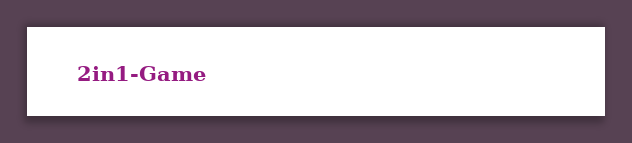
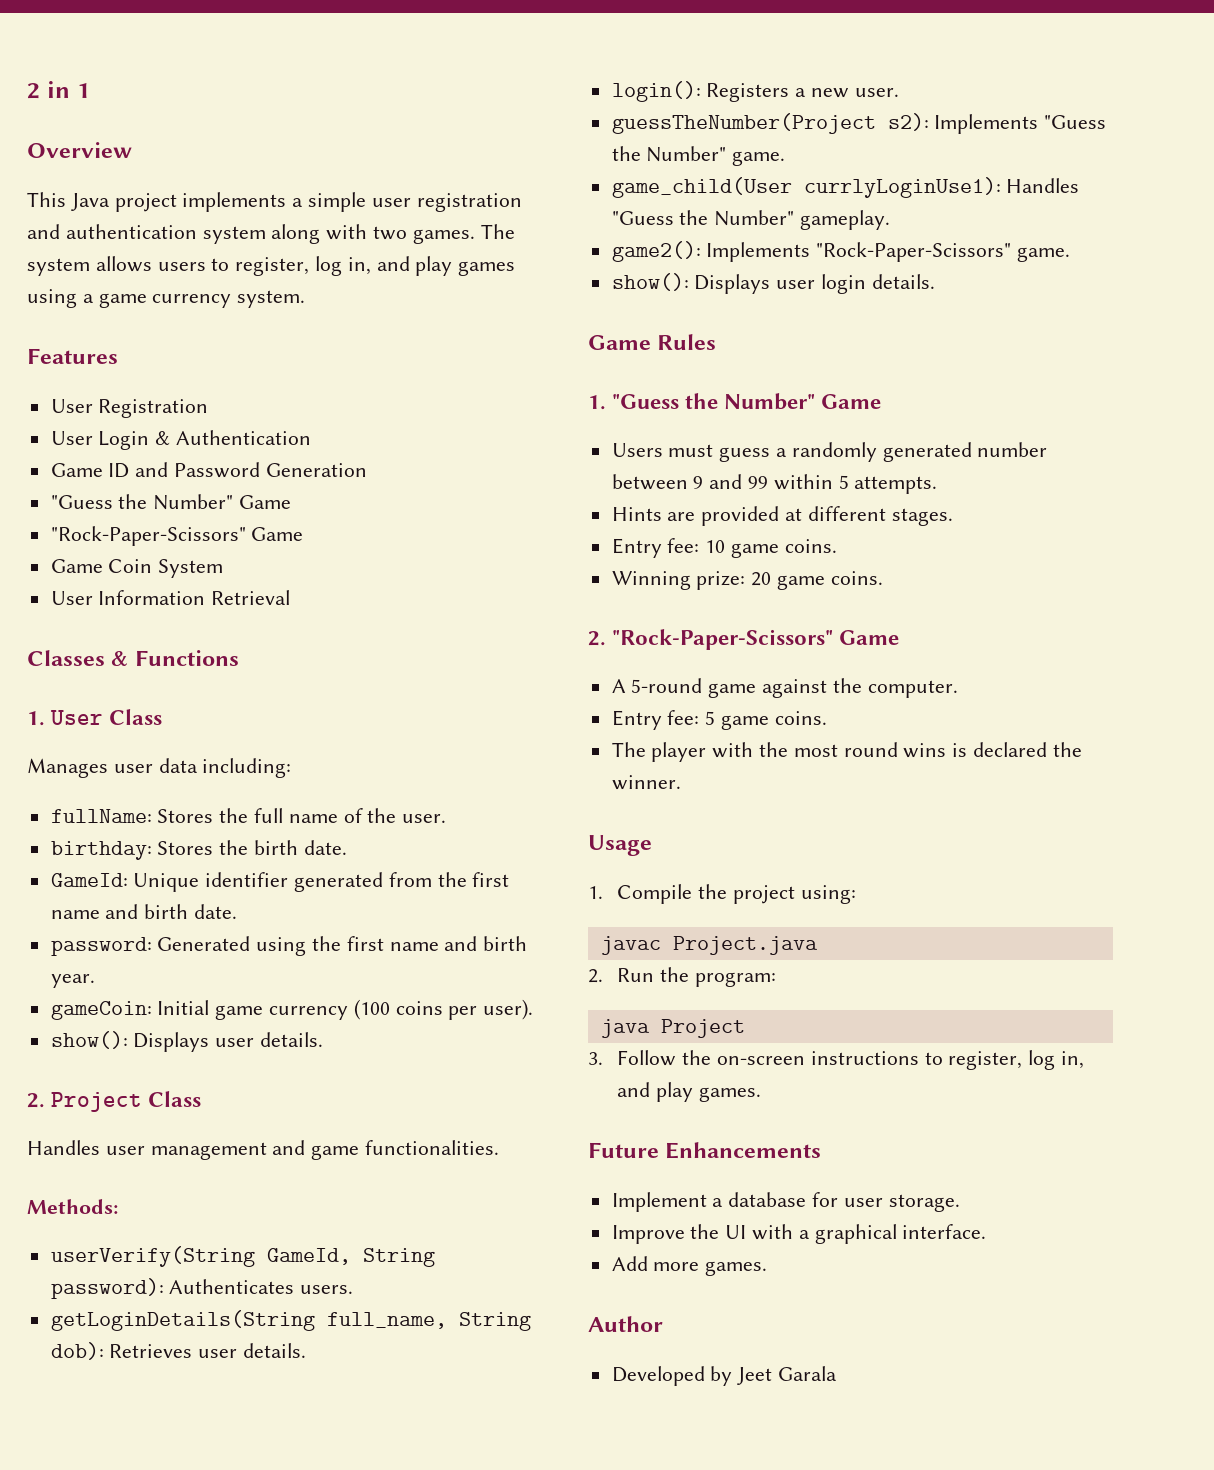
- 2in1-Game
+ 2 in 1
+ Overview
+ This Java project implements a simple user registration and authentication system along with two games. The system allows users to register, log in, and play games using a game currency system.
+ Features
+ User Registration
+ User Login & Authentication
+ Game ID and Password Generation
+ "Guess the Number" Game
+ "Rock-Paper-Scissors" Game
+ Game Coin System
+ User Information Retrieval
+ Classes & Functions
+ 1. User Class
+ Manages user data including:
+ fullName: Stores the full name of the user.
+ birthday: Stores the birth date.
+ GameId: Unique identifier generated from the first name and birth date.
+ password: Generated using the first name and birth year.
+ gameCoin: Initial game currency (100 coins per user).
+ show(): Displays user details.
+ 2. Project Class
+ Handles user management and game functionalities.
+ Methods:
+ userVerify(String GameId, String password): Authenticates users.
+ getLoginDetails(String full_name, String dob): Retrieves user details.
+ login(): Registers a new user.
+ guessTheNumber(Project s2): Implements "Guess the Number" game.
+ game_child(User currlyLoginUse1): Handles "Guess the Number" gameplay.
+ game2(): Implements "Rock-Paper-Scissors" game.
+ show(): Displays user login details.
+ Game Rules
+ 1. "Guess the Number" Game
+ Users must guess a randomly generated number between 9 and 99 within 5 attempts.
+ Hints are provided at different stages.
+ Entry fee: 10 game coins.
+ Winning prize: 20 game coins.
+ 2. "Rock-Paper-Scissors" Game
+ A 5-round game against the computer.
+ Entry fee: 5 game coins.
+ The player with the most round wins is declared the winner.
+ Usage
+ 1. Compile the project using:
+ javac Project.java
+ 2. Run the program:
+ java Project
+ 3. Follow the on-screen instructions to register, log in, and play games.
+ Future Enhancements
+ Implement a database for user storage.
+ Improve the UI with a graphical interface.
+ Add more games.
+ Author
+ Developed by Jeet Garala

